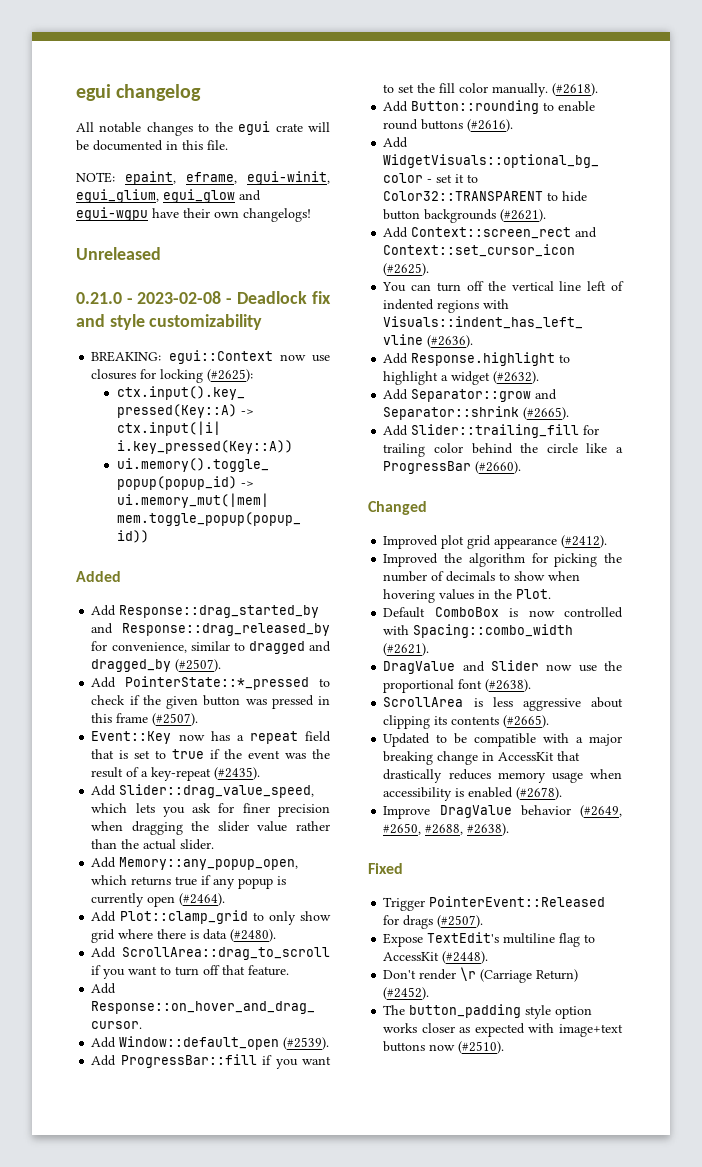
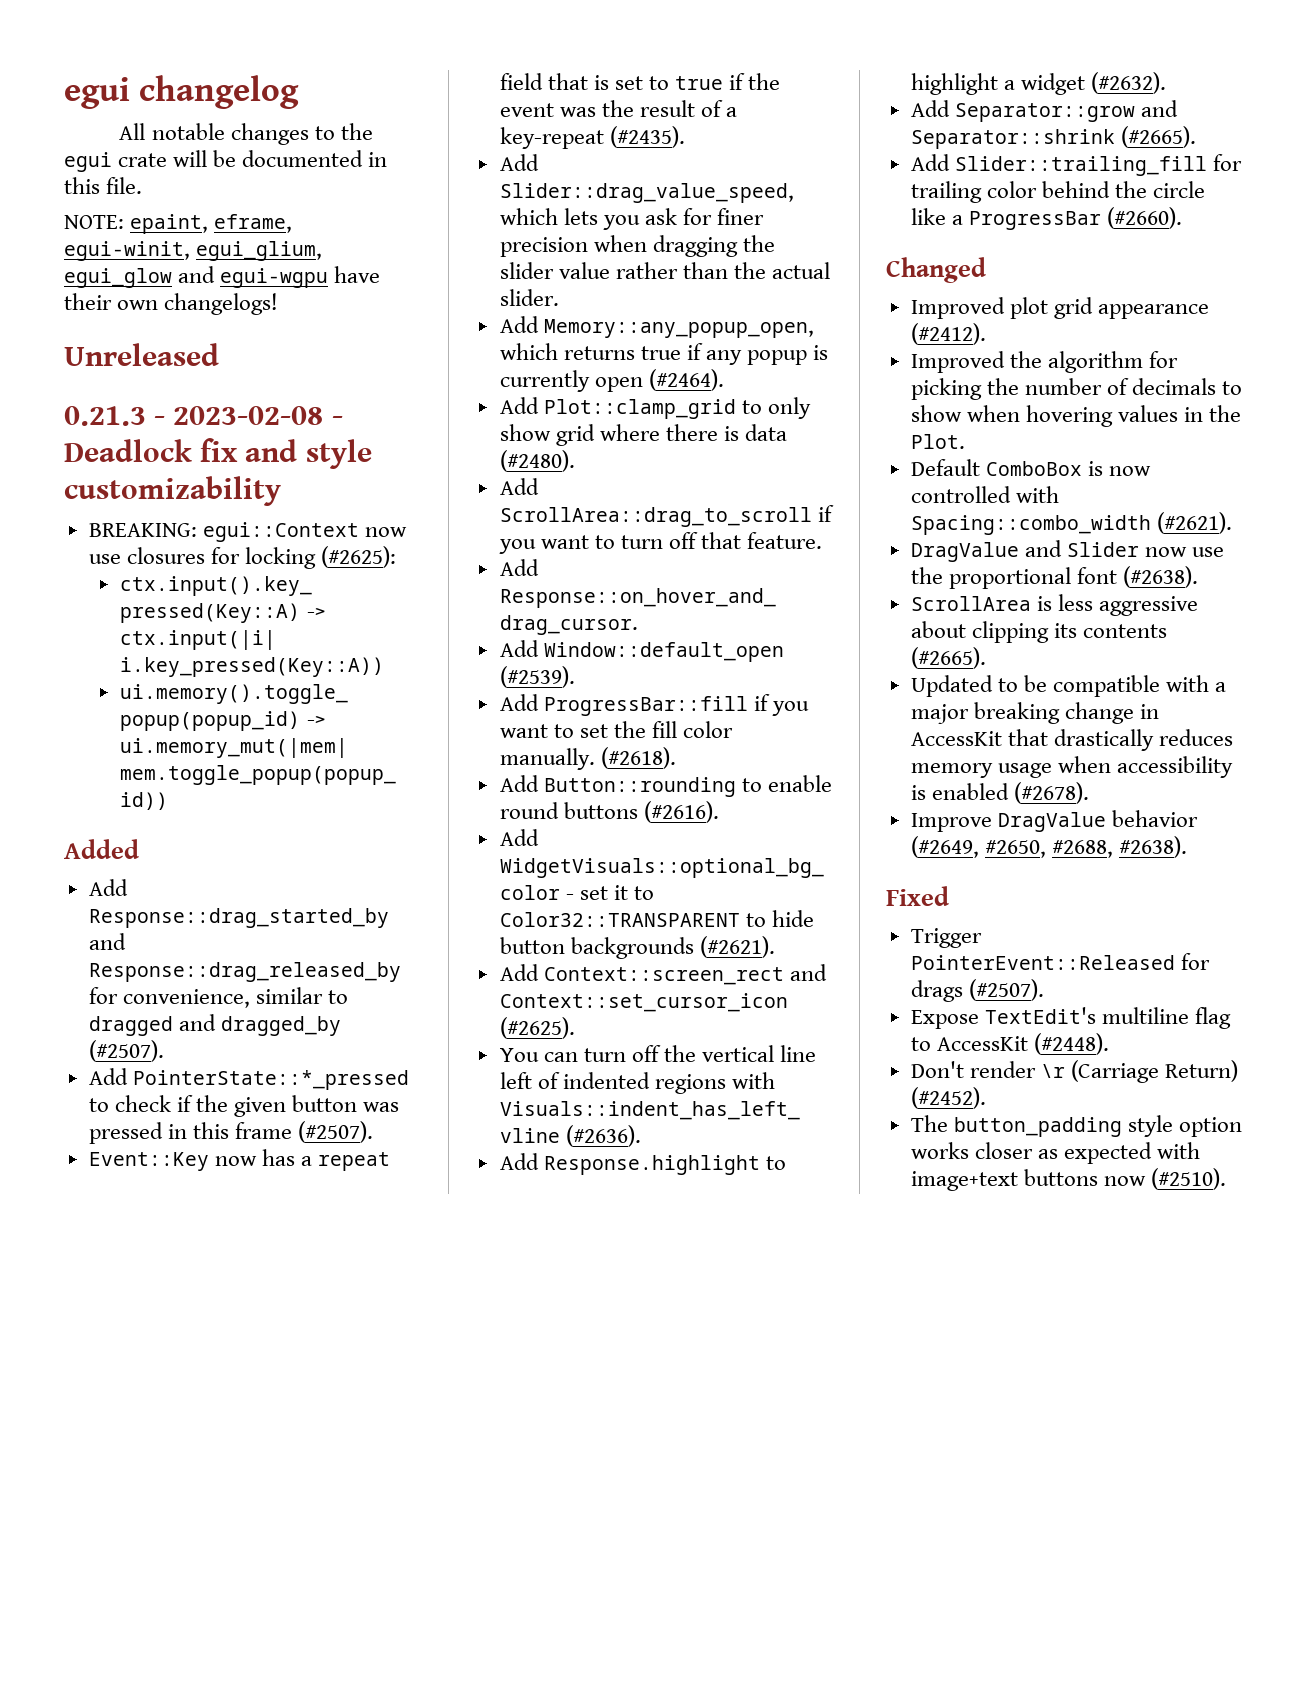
- 0.21.0 - 2023-02-08 - Deadlock fix and style customizability
+ 0.21.3 - 2023-02-08 - Deadlock fix and style customizability

